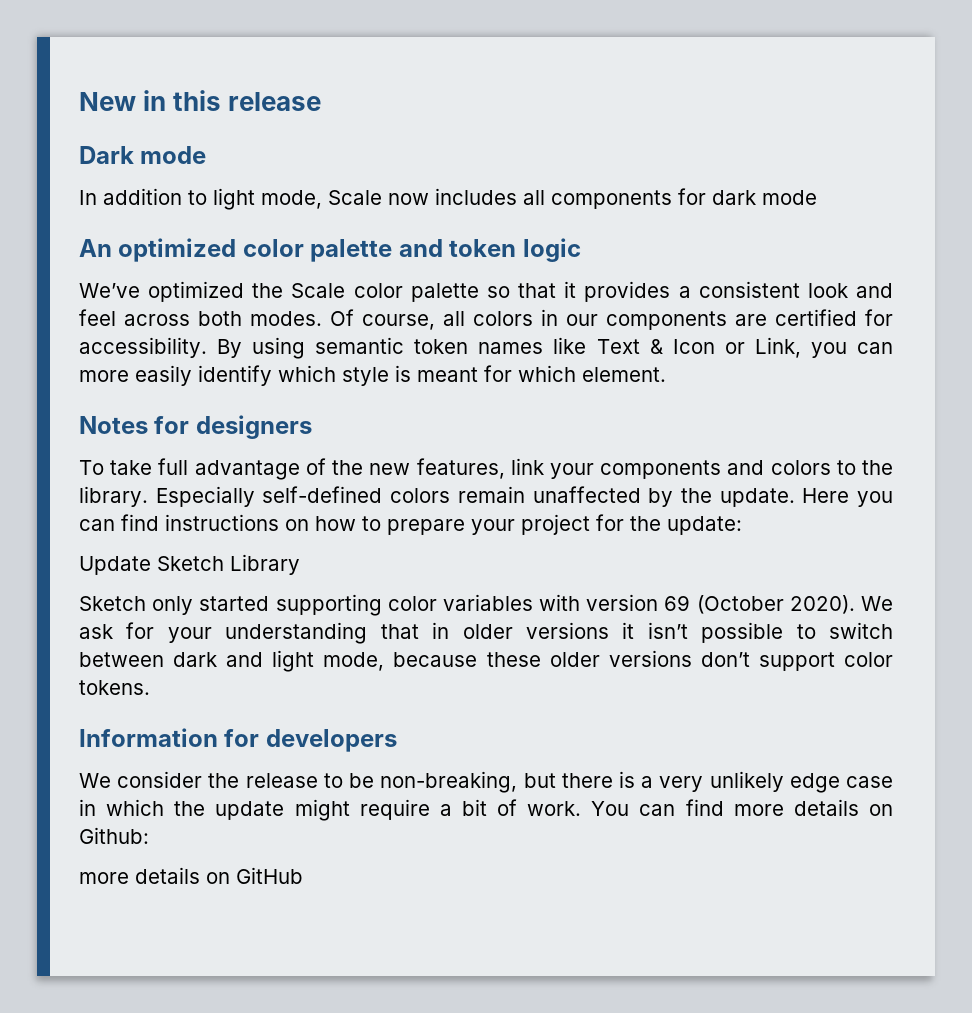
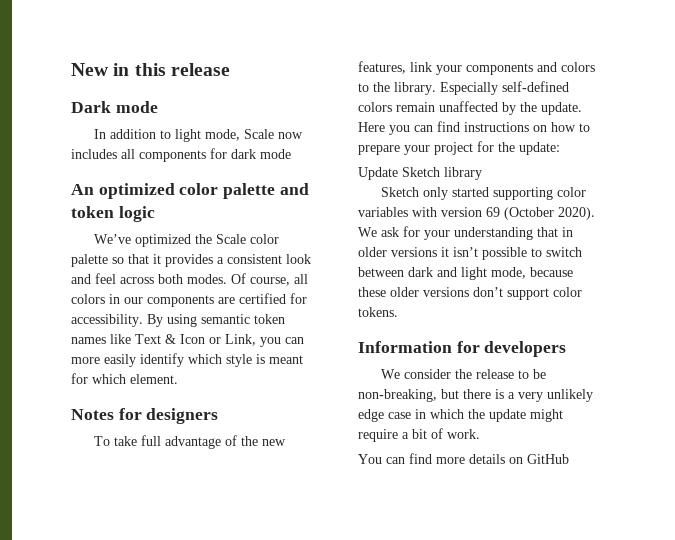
- Update Sketch Library
+ Update Sketch library
- We consider the release to be non-breaking, but there is a very unlikely edge case in which the update might require a bit of work. You can find more details on Github:
- more details on GitHub
+ We consider the release to be non-breaking, but there is a very unlikely edge case in which the update might require a bit of work.
+ You can find more details on GitHub

